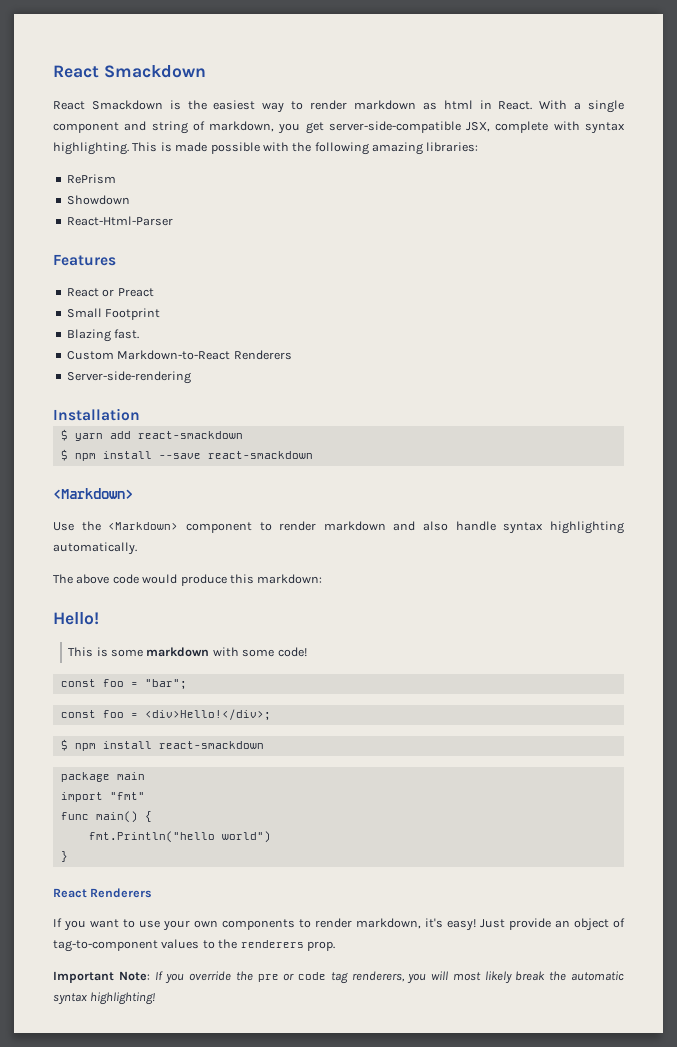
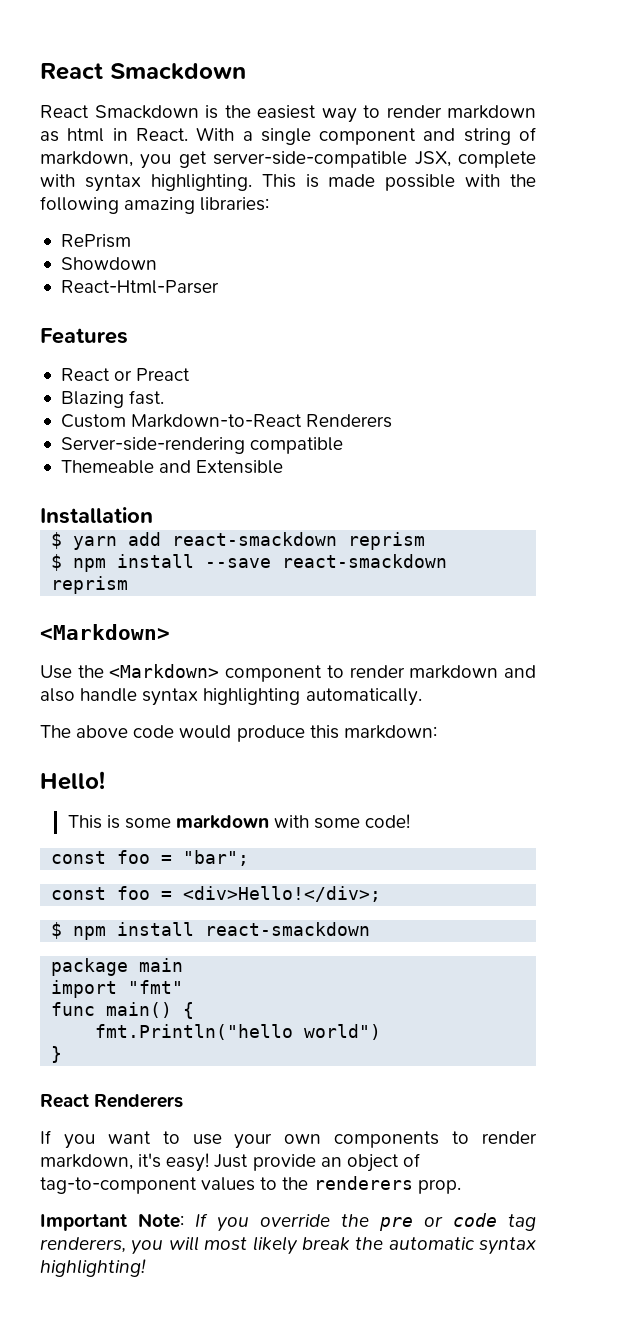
- Small Footprint
- Server-side-rendering
+ Server-side-rendering compatible
+ Themeable and Extensible
- $ yarn add react-smackdown
+ $ yarn add react-smackdown reprism
- $ npm install --save react-smackdown
+ $ npm install --save react-smackdown reprism

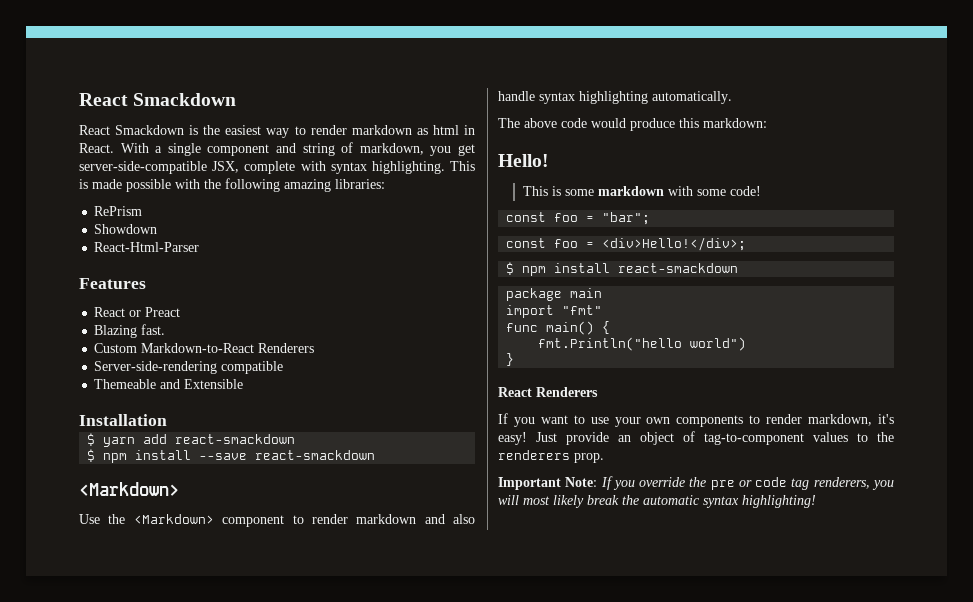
- $ yarn add react-smackdown reprism
+ $ yarn add react-smackdown
- $ npm install --save react-smackdown reprism
+ $ npm install --save react-smackdown

